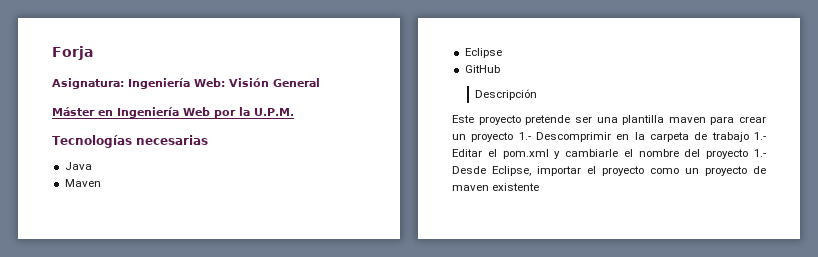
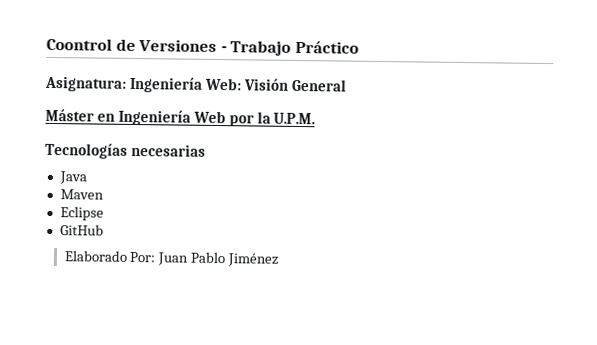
- Forja
+ Coontrol de Versiones - Trabajo Práctico
- Descripción
- Este proyecto pretende ser una plantilla maven para crear un proyecto 1.- Descomprimir en la carpeta de trabajo 1.- Editar el pom.xml y cambiarle el nombre del proyecto 1.- Desde Eclipse, importar el proyecto como un proyecto de maven existente
+ Elaborado Por: Juan Pablo Jiménez

